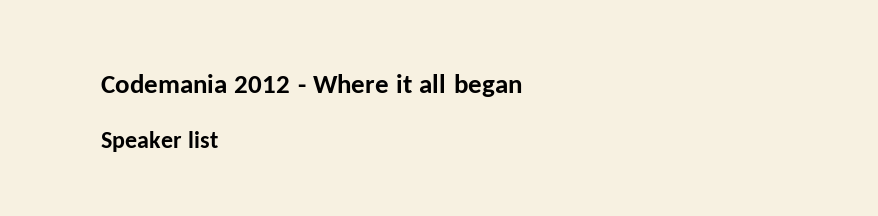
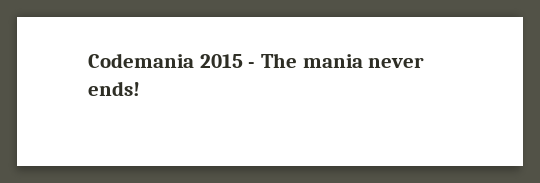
- Codemania 2012 - Where it all began
- Speaker list
+ Codemania 2015 - The mania never ends!

